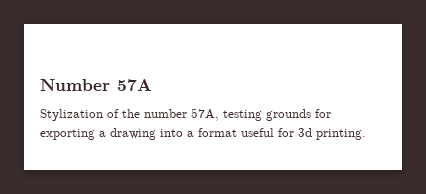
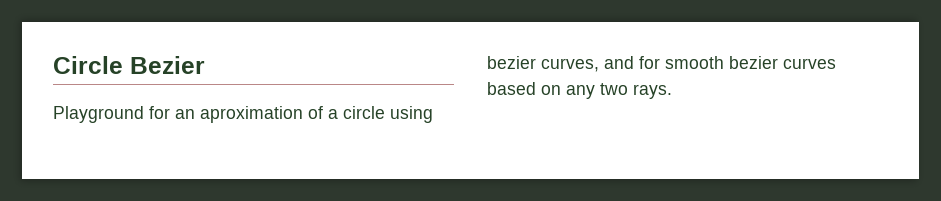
- Number 57A
- Stylization of the number 57A, testing grounds for exporting a drawing into a format useful for 3d printing.
+ Circle Bezier
+ Playground for an aproximation of a circle using bezier curves, and for smooth bezier curves based on any two rays.

